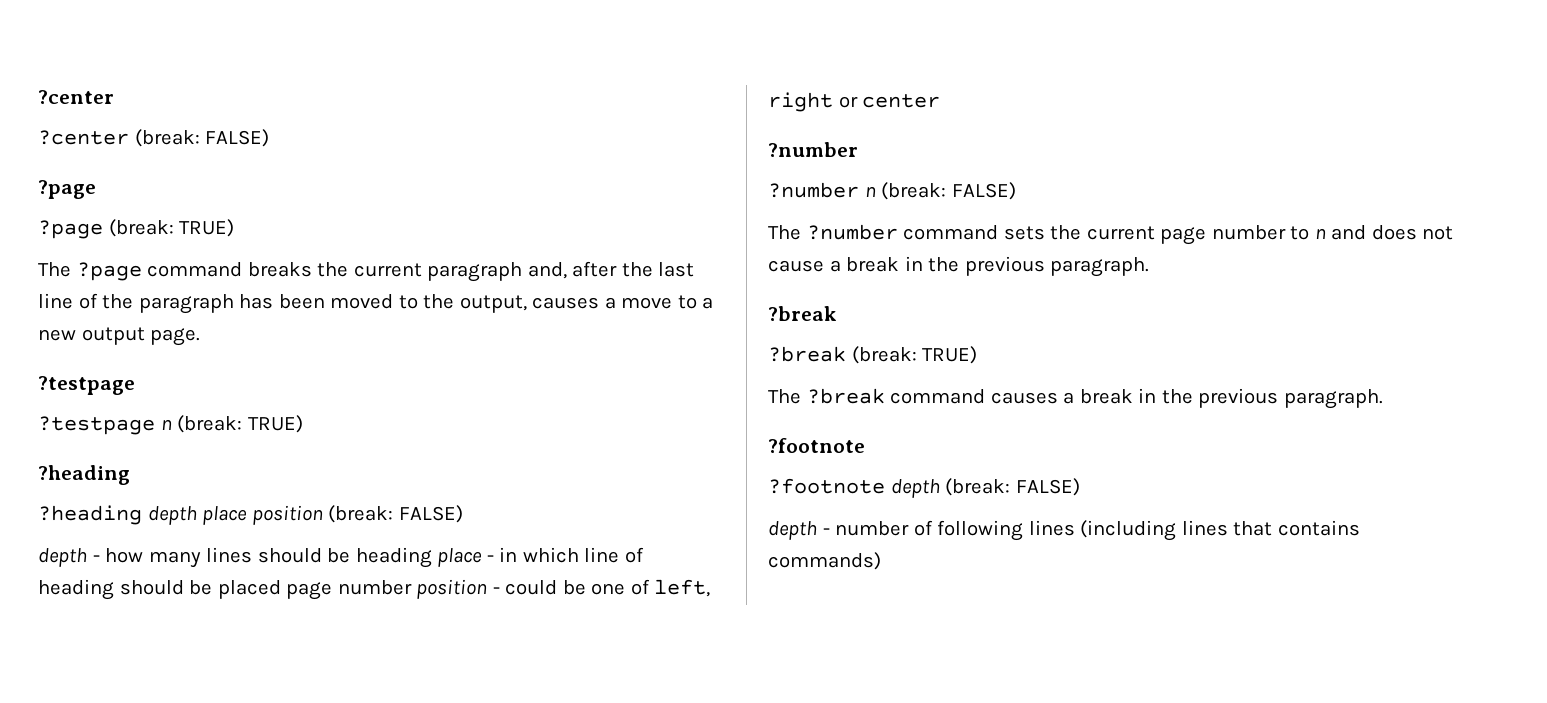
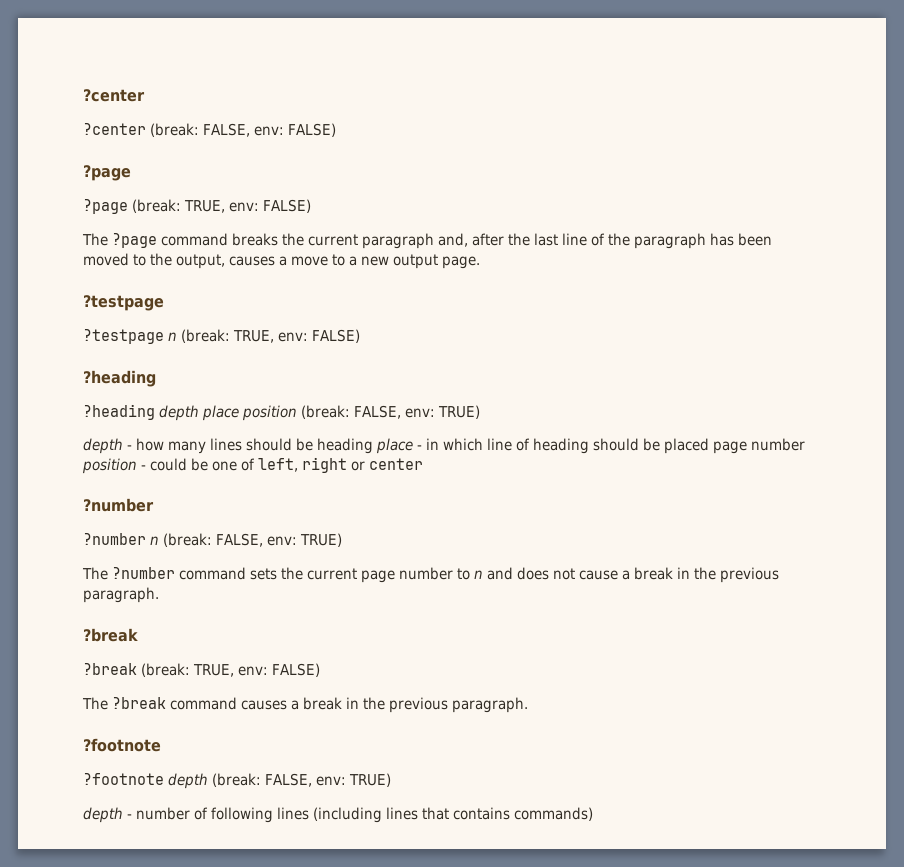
- ?center (break: FALSE)
+ ?center (break: FALSE, env: FALSE)
- ?page (break: TRUE)
+ ?page (break: TRUE, env: FALSE)
- ?testpage n (break: TRUE)
+ ?testpage n (break: TRUE, env: FALSE)
- ?heading depth place position (break: FALSE)
+ ?heading depth place position (break: FALSE, env: TRUE)
- ?number n (break: FALSE)
+ ?number n (break: FALSE, env: TRUE)
- ?break (break: TRUE)
+ ?break (break: TRUE, env: FALSE)
- ?footnote depth (break: FALSE)
+ ?footnote depth (break: FALSE, env: TRUE)

